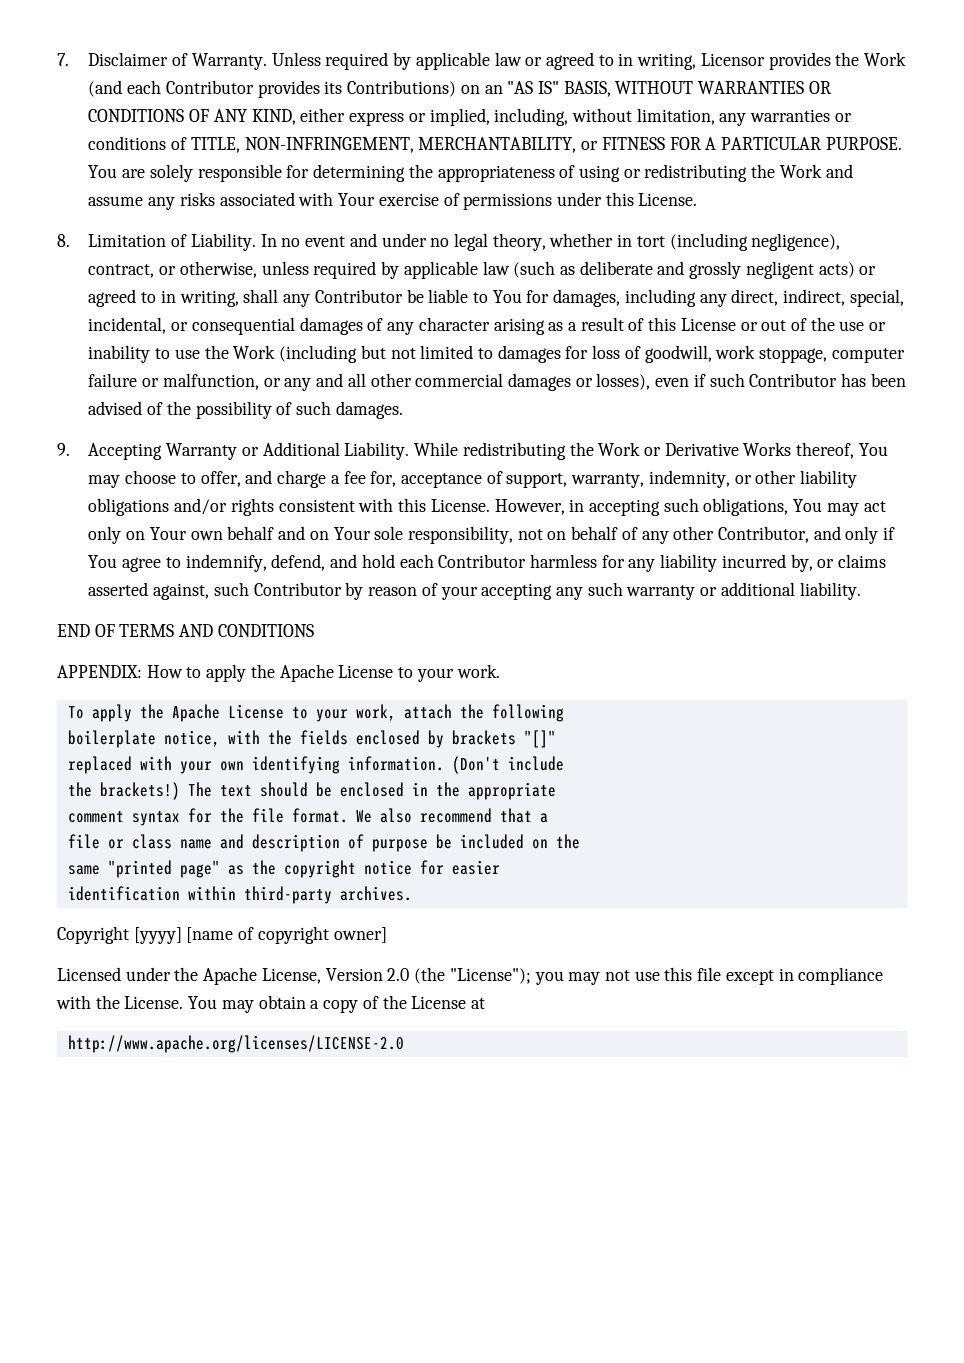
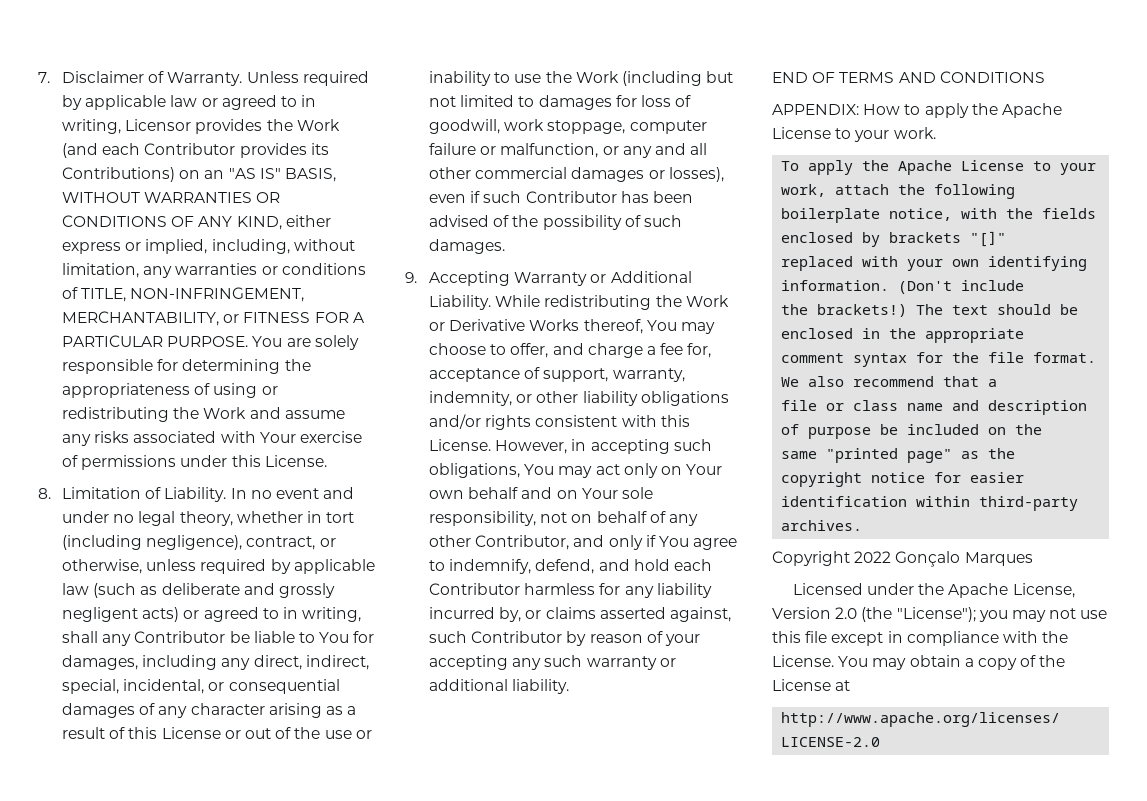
- Copyright [yyyy] [name of copyright owner]
+ Copyright 2022 Gonçalo Marques

